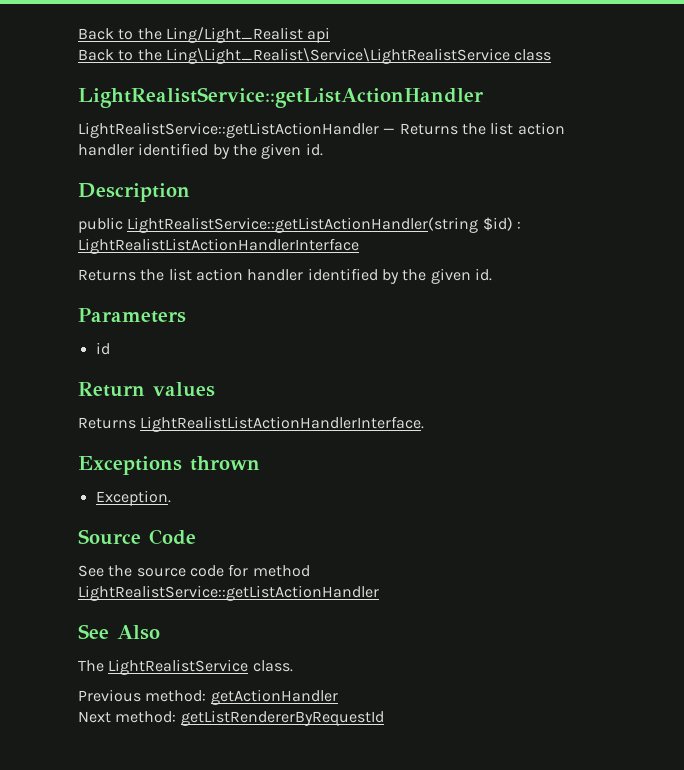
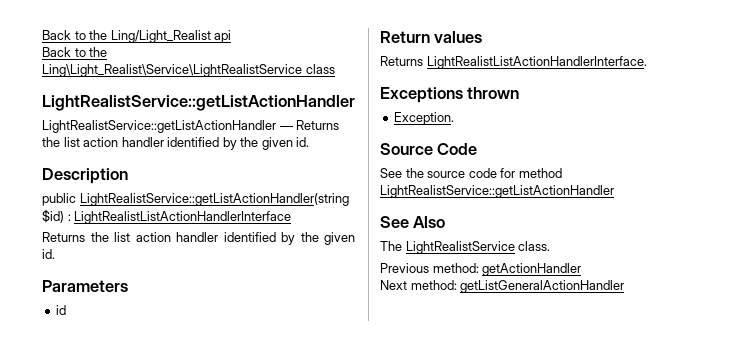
- Next method: getListRendererByRequestId
+ Next method: getListGeneralActionHandler

